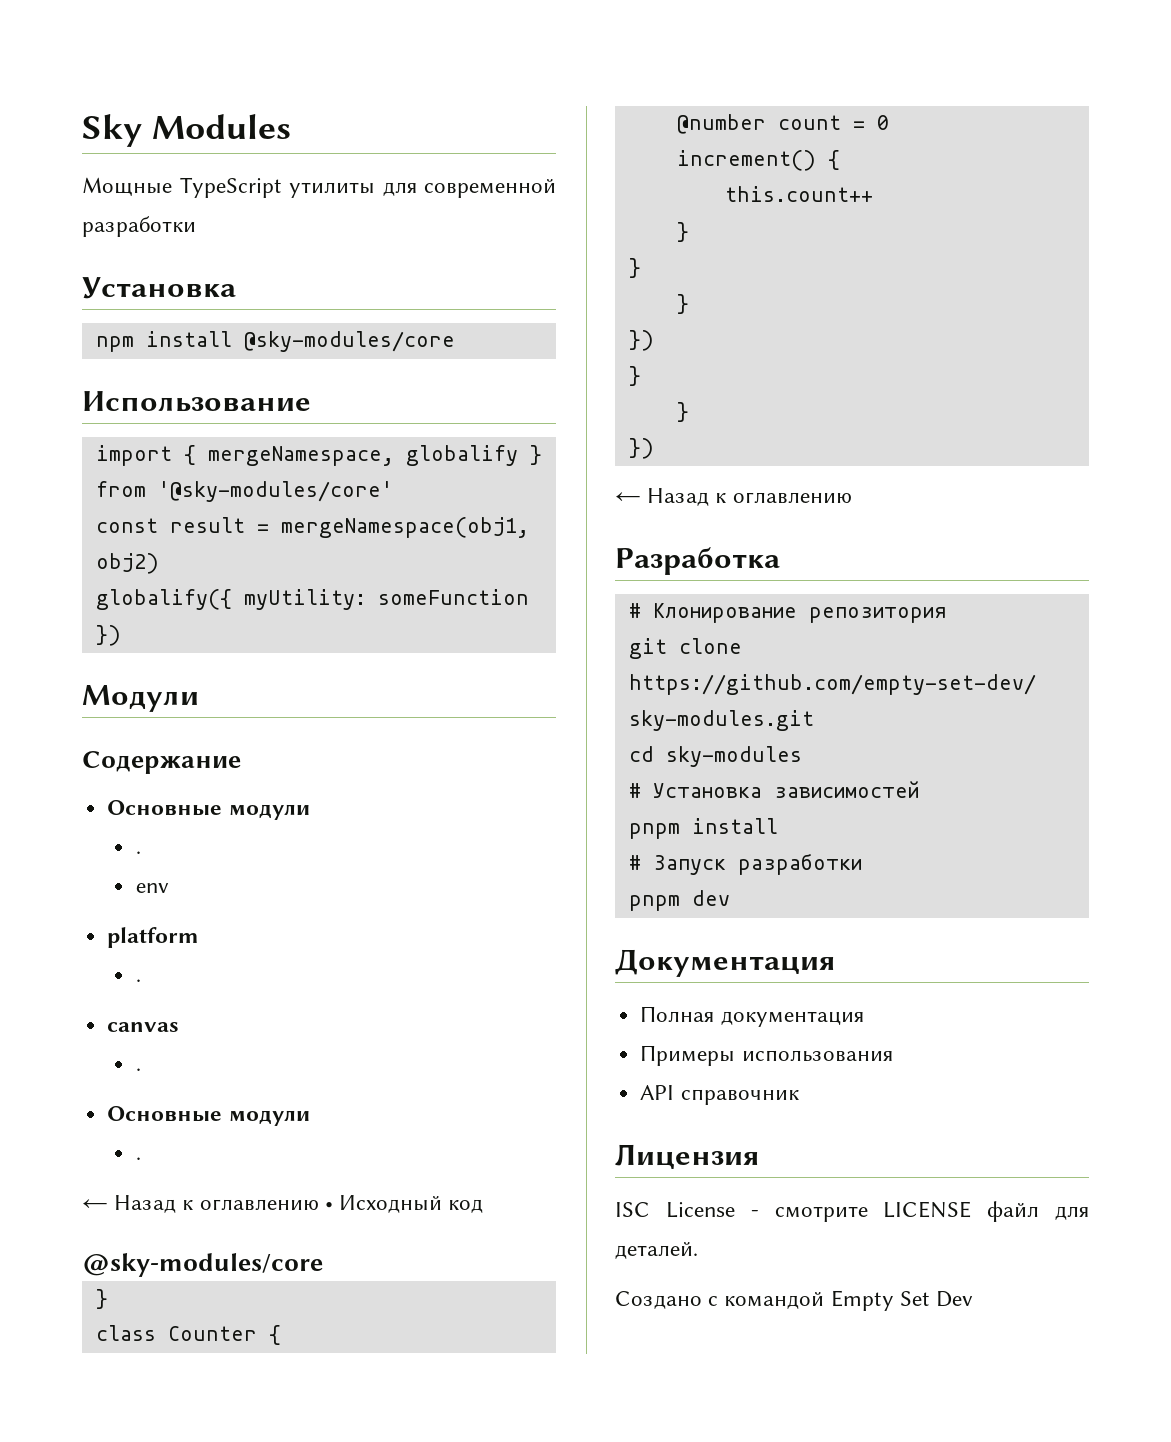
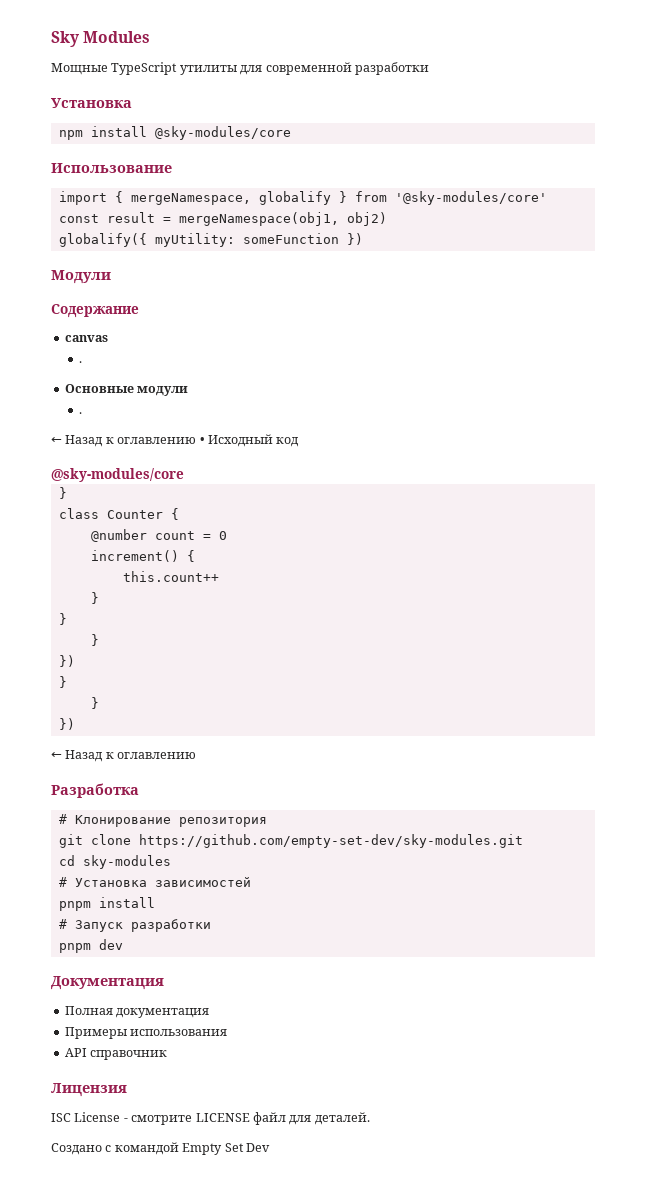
  Содержание
- Основные модули
- .
- env
- platform
- .

